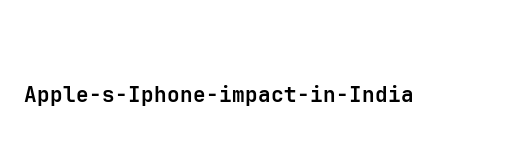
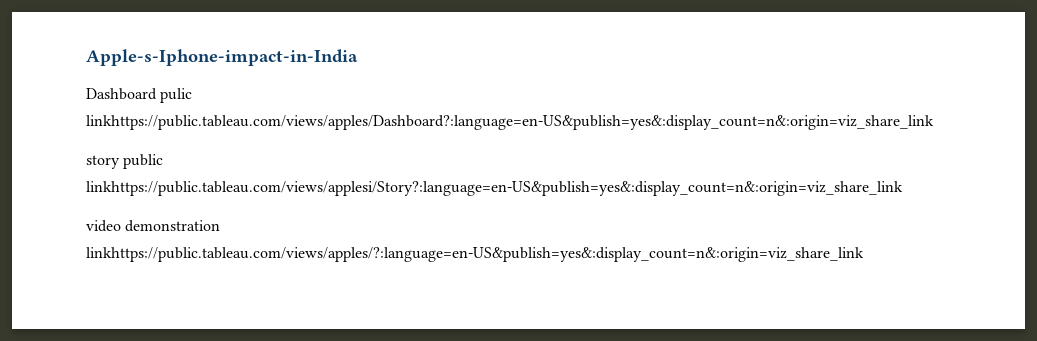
+ Dashboard pulic linkhttps://public.tableau.com/views/apples/Dashboard?:language=en-US&publish=yes&:display_count=n&:origin=viz_share_link
+ story public linkhttps://public.tableau.com/views/applesi/Story?:language=en-US&publish=yes&:display_count=n&:origin=viz_share_link
+ video demonstration linkhttps://public.tableau.com/views/apples/?:language=en-US&publish=yes&:display_count=n&:origin=viz_share_link

